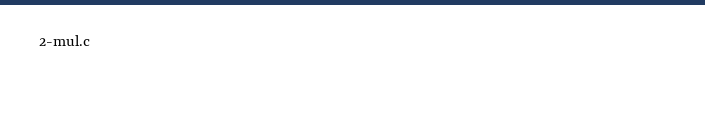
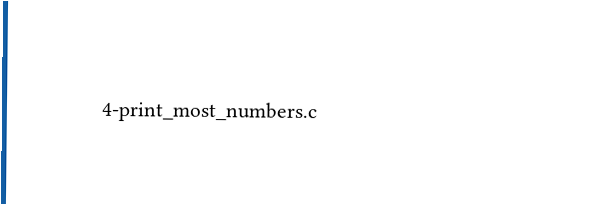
- 2-mul.c
+ 4-print_most_numbers.c

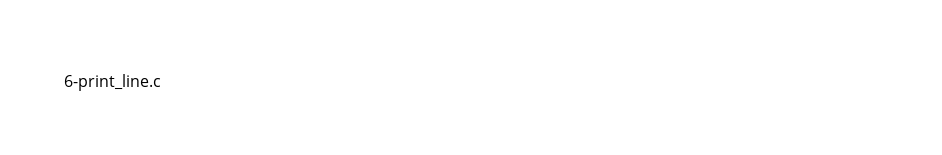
- 4-print_most_numbers.c
+ 6-print_line.c

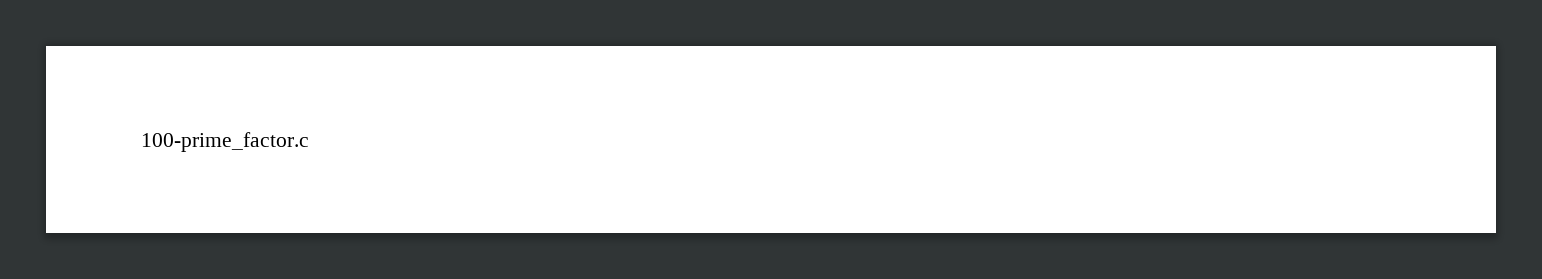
- 6-print_line.c
+ 100-prime_factor.c

